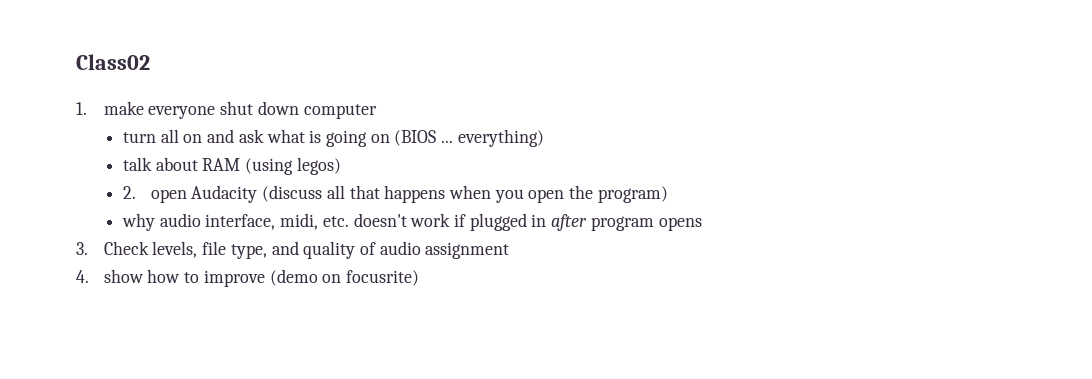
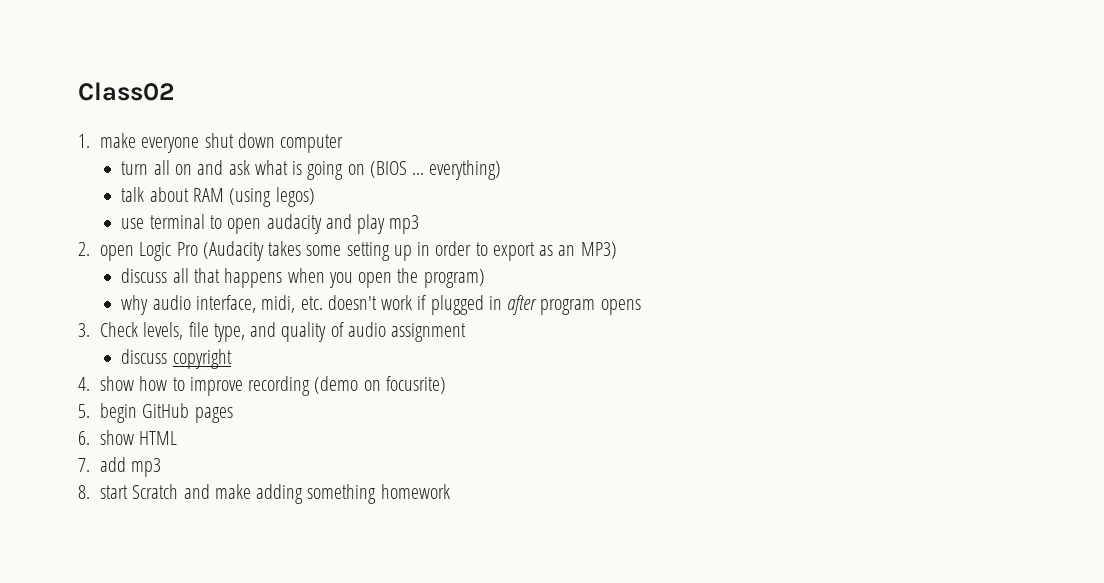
- 2. open Audacity (discuss all that happens when you open the program)
+ use terminal to open audacity and play mp3
+ 2. open Logic Pro (Audacity takes some setting up in order to export as an MP3)
+ discuss all that happens when you open the program)
+ discuss copyright
- 4. show how to improve (demo on focusrite)
+ 4. show how to improve recording (demo on focusrite)
+ 5. begin GitHub pages
+ 6. show HTML
+ 7. add mp3
+ 8. start Scratch and make adding something homework

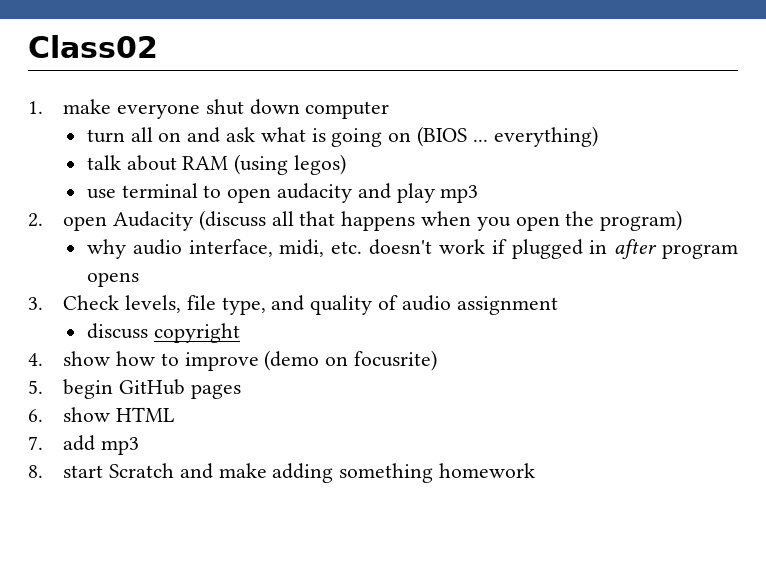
- 2. open Logic Pro (Audacity takes some setting up in order to export as an MP3)
- discuss all that happens when you open the program)
+ 2. open Audacity (discuss all that happens when you open the program)
- 4. show how to improve recording (demo on focusrite)
+ 4. show how to improve (demo on focusrite)

